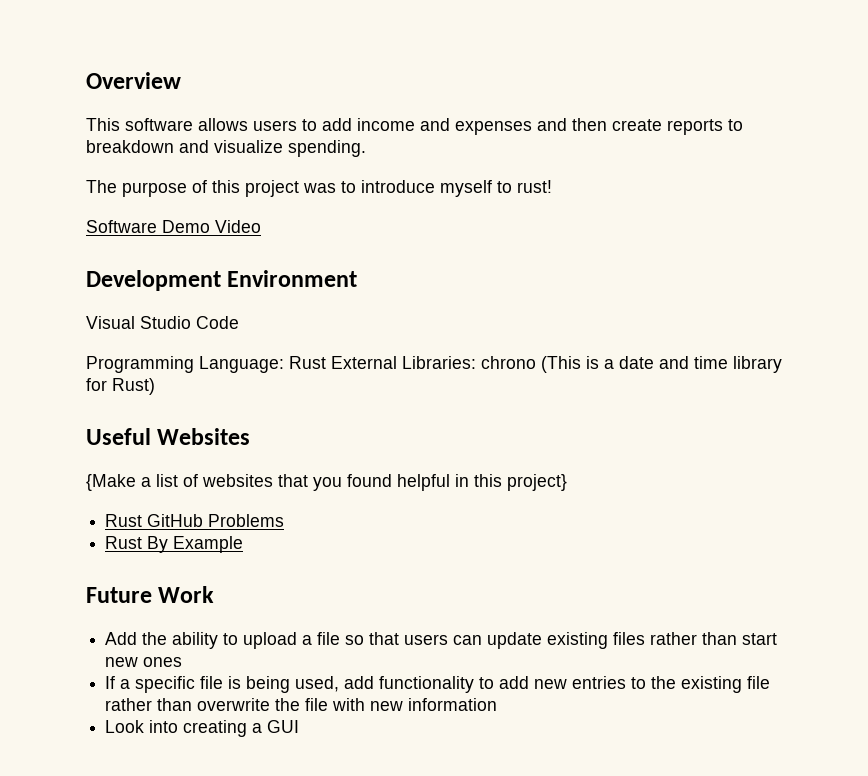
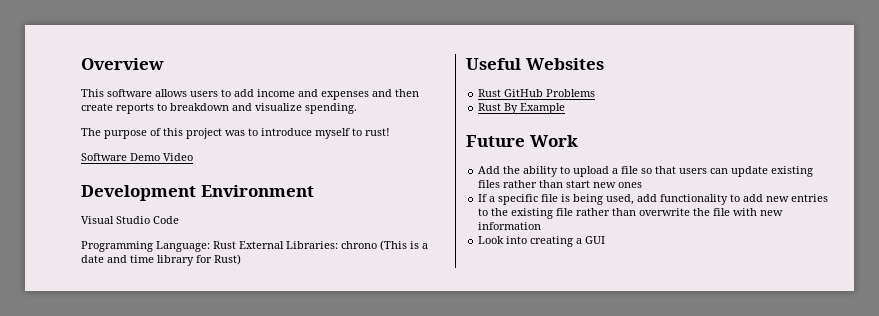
- {Make a list of websites that you found helpful in this project}

